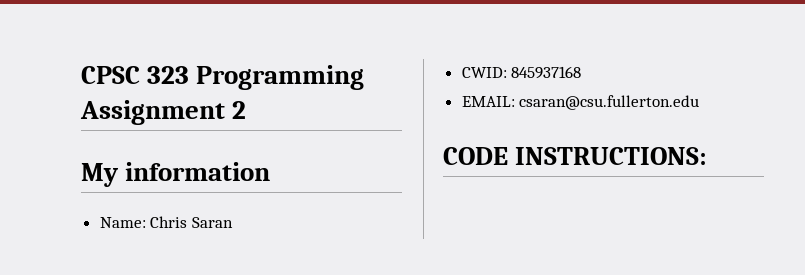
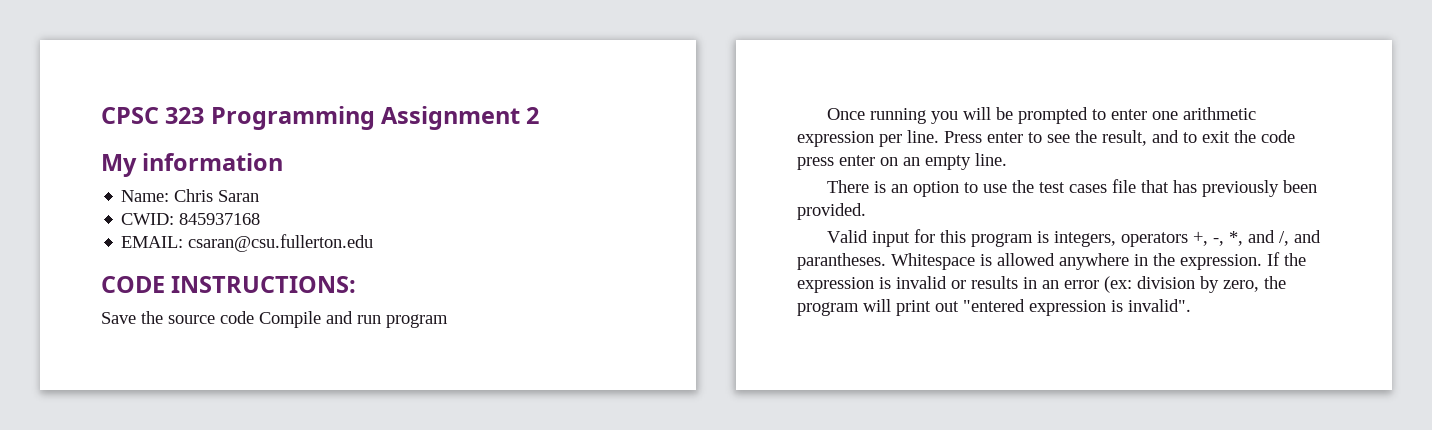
+ Save the source code Compile and run program
+ Once running you will be prompted to enter one arithmetic expression per line. Press enter to see the result, and to exit the code press enter on an empty line.
+ There is an option to use the test cases file that has previously been provided.
+ Valid input for this program is integers, operators +, -, *, and /, and parantheses. Whitespace is allowed anywhere in the expression. If the expression is invalid or results in an error (ex: division by zero, the program will print out "entered expression is invalid".

